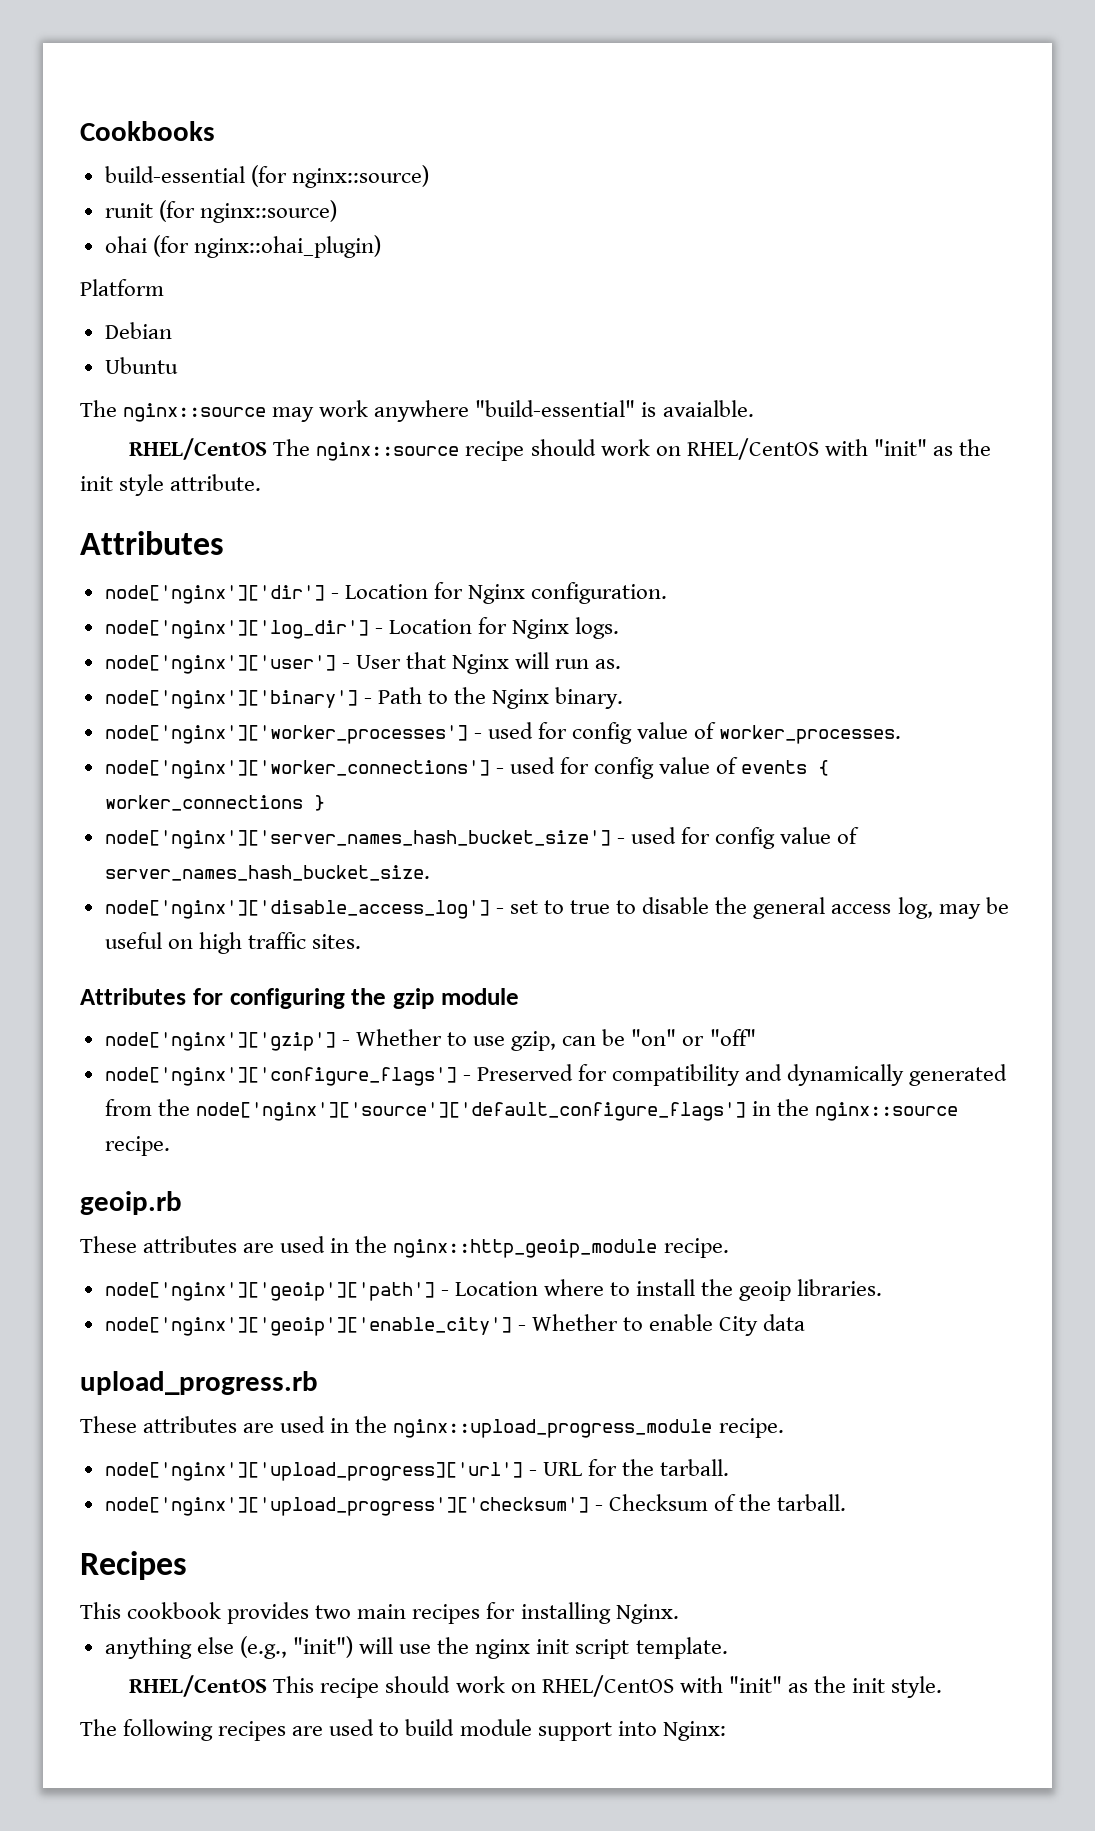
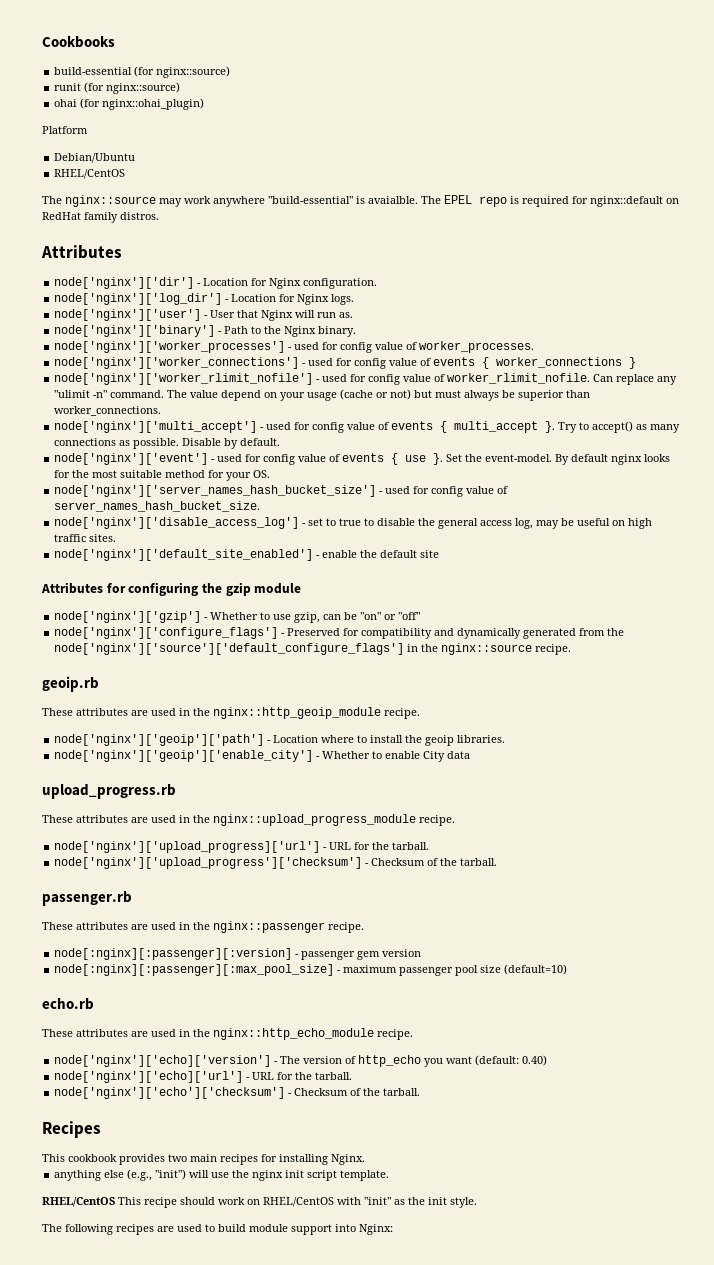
- Debian
- Ubuntu
+ Debian/Ubuntu
+ RHEL/CentOS
- The nginx::source may work anywhere "build-essential" is avaialble.
- RHEL/CentOS The nginx::source recipe should work on RHEL/CentOS with "init" as the init style attribute.
+ The nginx::source may work anywhere "build-essential" is avaialble. The EPEL repo is required for nginx::default on RedHat family distros.
+ node['nginx']['worker_rlimit_nofile'] - used for config value of worker_rlimit_nofile. Can replace any "ulimit -n" command. The value depend on your usage (cache or not) but must always be superior than worker_connections.
+ node['nginx']['multi_accept'] - used for config value of events { multi_accept }. Try to accept() as many connections as possible. Disable by default.
+ node['nginx']['event'] - used for config value of events { use }. Set the event-model. By default nginx looks for the most suitable method for your OS.
+ node['nginx']['default_site_enabled'] - enable the default site
+ passenger.rb
+ These attributes are used in the nginx::passenger recipe.
+ node[:nginx][:passenger][:version] - passenger gem version
+ node[:nginx][:passenger][:max_pool_size] - maximum passenger pool size (default=10)
+ echo.rb
+ These attributes are used in the nginx::http_echo_module recipe.
+ node['nginx']['echo]['version'] - The version of http_echo you want (default: 0.40)
+ node['nginx']['echo]['url'] - URL for the tarball.
+ node['nginx']['echo']['checksum'] - Checksum of the tarball.

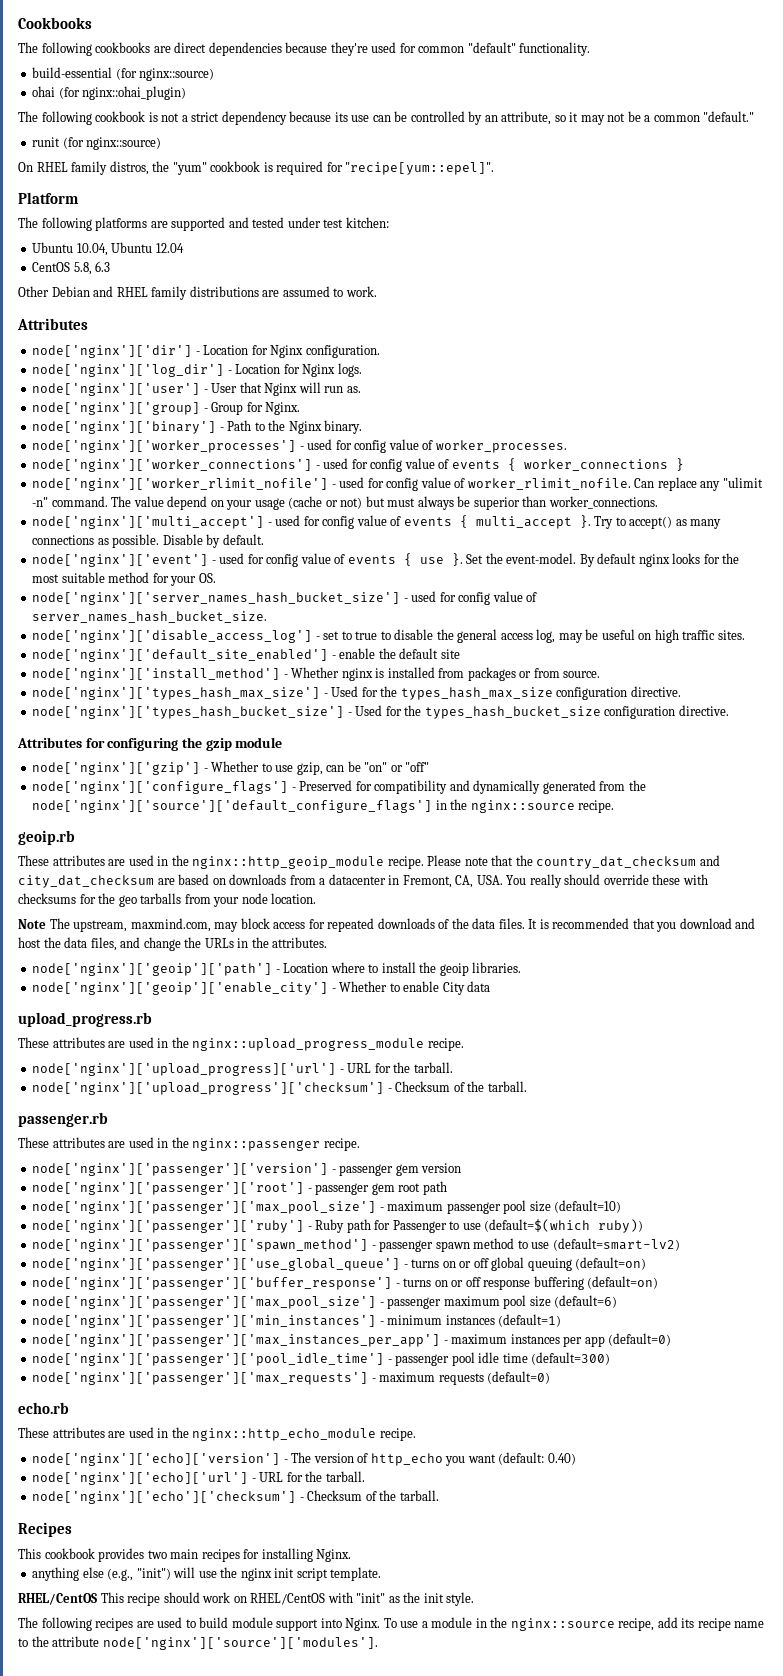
+ The following cookbooks are direct dependencies because they're used for common "default" functionality.
- runit (for nginx::source)
+ The following cookbook is not a strict dependency because its use can be controlled by an attribute, so it may not be a common "default."
+ runit (for nginx::source)
+ On RHEL family distros, the "yum" cookbook is required for "recipe[yum::epel]".
  Platform
- Debian/Ubuntu
- RHEL/CentOS
- The nginx::source may work anywhere "build-essential" is avaialble. The EPEL repo is required for nginx::default on RedHat family distros.
+ The following platforms are supported and tested under test kitchen:
+ Ubuntu 10.04, Ubuntu 12.04
+ CentOS 5.8, 6.3
+ Other Debian and RHEL family distributions are assumed to work.
+ node['nginx']['group] - Group for Nginx.
+ node['nginx']['install_method'] - Whether nginx is installed from packages or from source.
+ node['nginx']['types_hash_max_size'] - Used for the types_hash_max_size configuration directive.
+ node['nginx']['types_hash_bucket_size'] - Used for the types_hash_bucket_size configuration directive.
+ Please note that the country_dat_checksum and city_dat_checksum are based on downloads from a datacenter in Fremont, CA, USA. You really should override these with checksums for the geo tarballs from your node location.
+ Note The upstream, maxmind.com, may block access for repeated downloads of the data files. It is recommended that you download and host the data files, and change the URLs in the attributes.
- node[:nginx][:passenger][:version] - passenger gem version
+ node['nginx']['passenger']['version'] - passenger gem version
- node[:nginx][:passenger][:max_pool_size] - maximum passenger pool size (default=10)
+ node['nginx']['passenger']['root'] - passenger gem root path
+ node['nginx']['passenger']['max_pool_size'] - maximum passenger pool size (default=10)
+ node['nginx']['passenger']['ruby'] - Ruby path for Passenger to use (default=$(which ruby))
+ node['nginx']['passenger']['spawn_method'] - passenger spawn method to use (default=smart-lv2)
+ node['nginx']['passenger']['use_global_queue'] - turns on or off global queuing (default=on)
+ node['nginx']['passenger']['buffer_response'] - turns on or off response buffering (default=on)
+ node['nginx']['passenger']['max_pool_size'] - passenger maximum pool size (default=6)
+ node['nginx']['passenger']['min_instances'] - minimum instances (default=1)
+ node['nginx']['passenger']['max_instances_per_app'] - maximum instances per app (default=0)
+ node['nginx']['passenger']['pool_idle_time'] - passenger pool idle time (default=300)
+ node['nginx']['passenger']['max_requests'] - maximum requests (default=0)
- The following recipes are used to build module support into Nginx:
+ The following recipes are used to build module support into Nginx. To use a module in the nginx::source recipe, add its recipe name to the attribute node['nginx']['source']['modules'].

